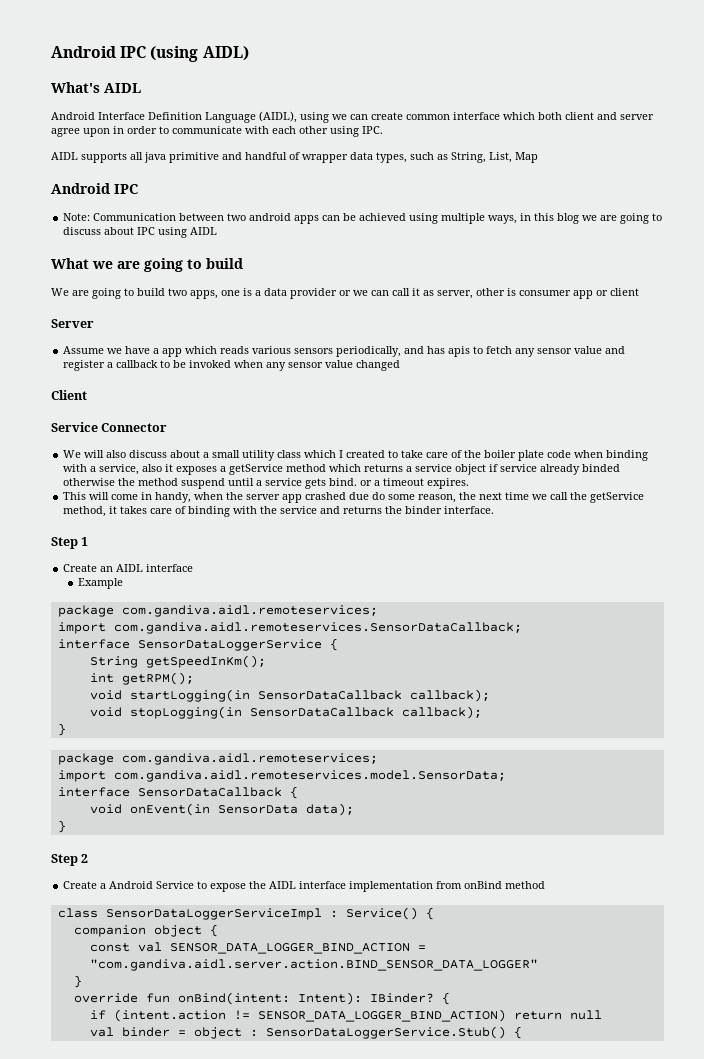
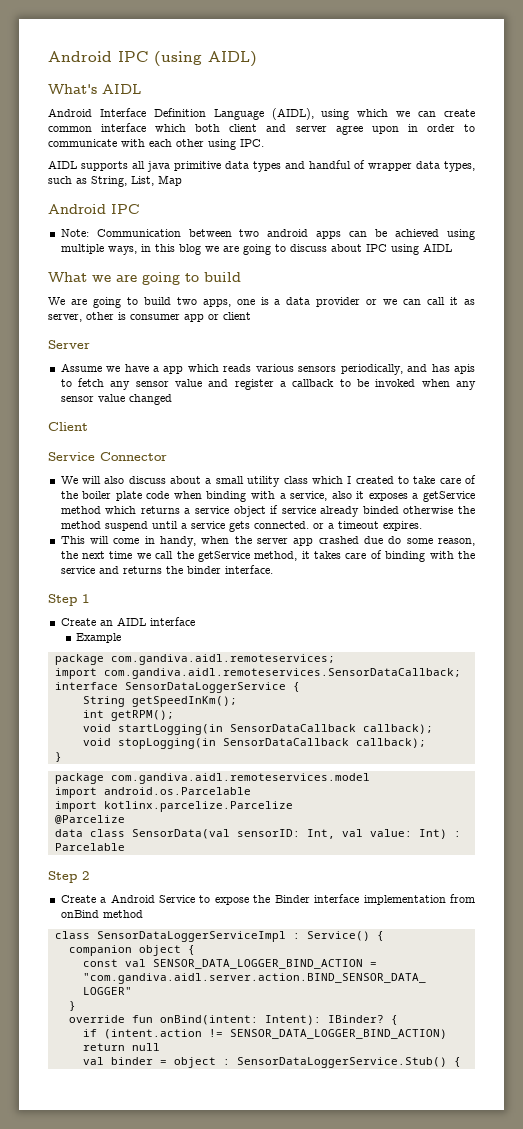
- Android Interface Definition Language (AIDL), using we can create common interface which both client and server agree upon in order to communicate with each other using IPC.
+ Android Interface Definition Language (AIDL), using which we can create common interface which both client and server agree upon in order to communicate with each other using IPC.
- AIDL supports all java primitive and handful of wrapper data types, such as String, List, Map
+ AIDL supports all java primitive data types and handful of wrapper data types, such as String, List, Map
- We will also discuss about a small utility class which I created to take care of the boiler plate code when binding with a service, also it exposes a getService method which returns a service object if service already binded otherwise the method suspend until a service gets bind. or a timeout expires.
+ We will also discuss about a small utility class which I created to take care of the boiler plate code when binding with a service, also it exposes a getService method which returns a service object if service already binded otherwise the method suspend until a service gets connected. or a timeout expires.
  void stopLogging(in SensorDataCallback callback);
  }
- package com.gandiva.aidl.remoteservices;
- import com.gandiva.aidl.remoteservices.model.SensorData;
- interface SensorDataCallback {
- void onEvent(in SensorData data);
- }
+ package com.gandiva.aidl.remoteservices.model
+ import android.os.Parcelable
+ import kotlinx.parcelize.Parcelize
+ @Parcelize
+ data class SensorData(val sensorID: Int, val value: Int) : Parcelable
- Create a Android Service to expose the AIDL interface implementation from onBind method
+ Create a Android Service to expose the Binder interface implementation from onBind method

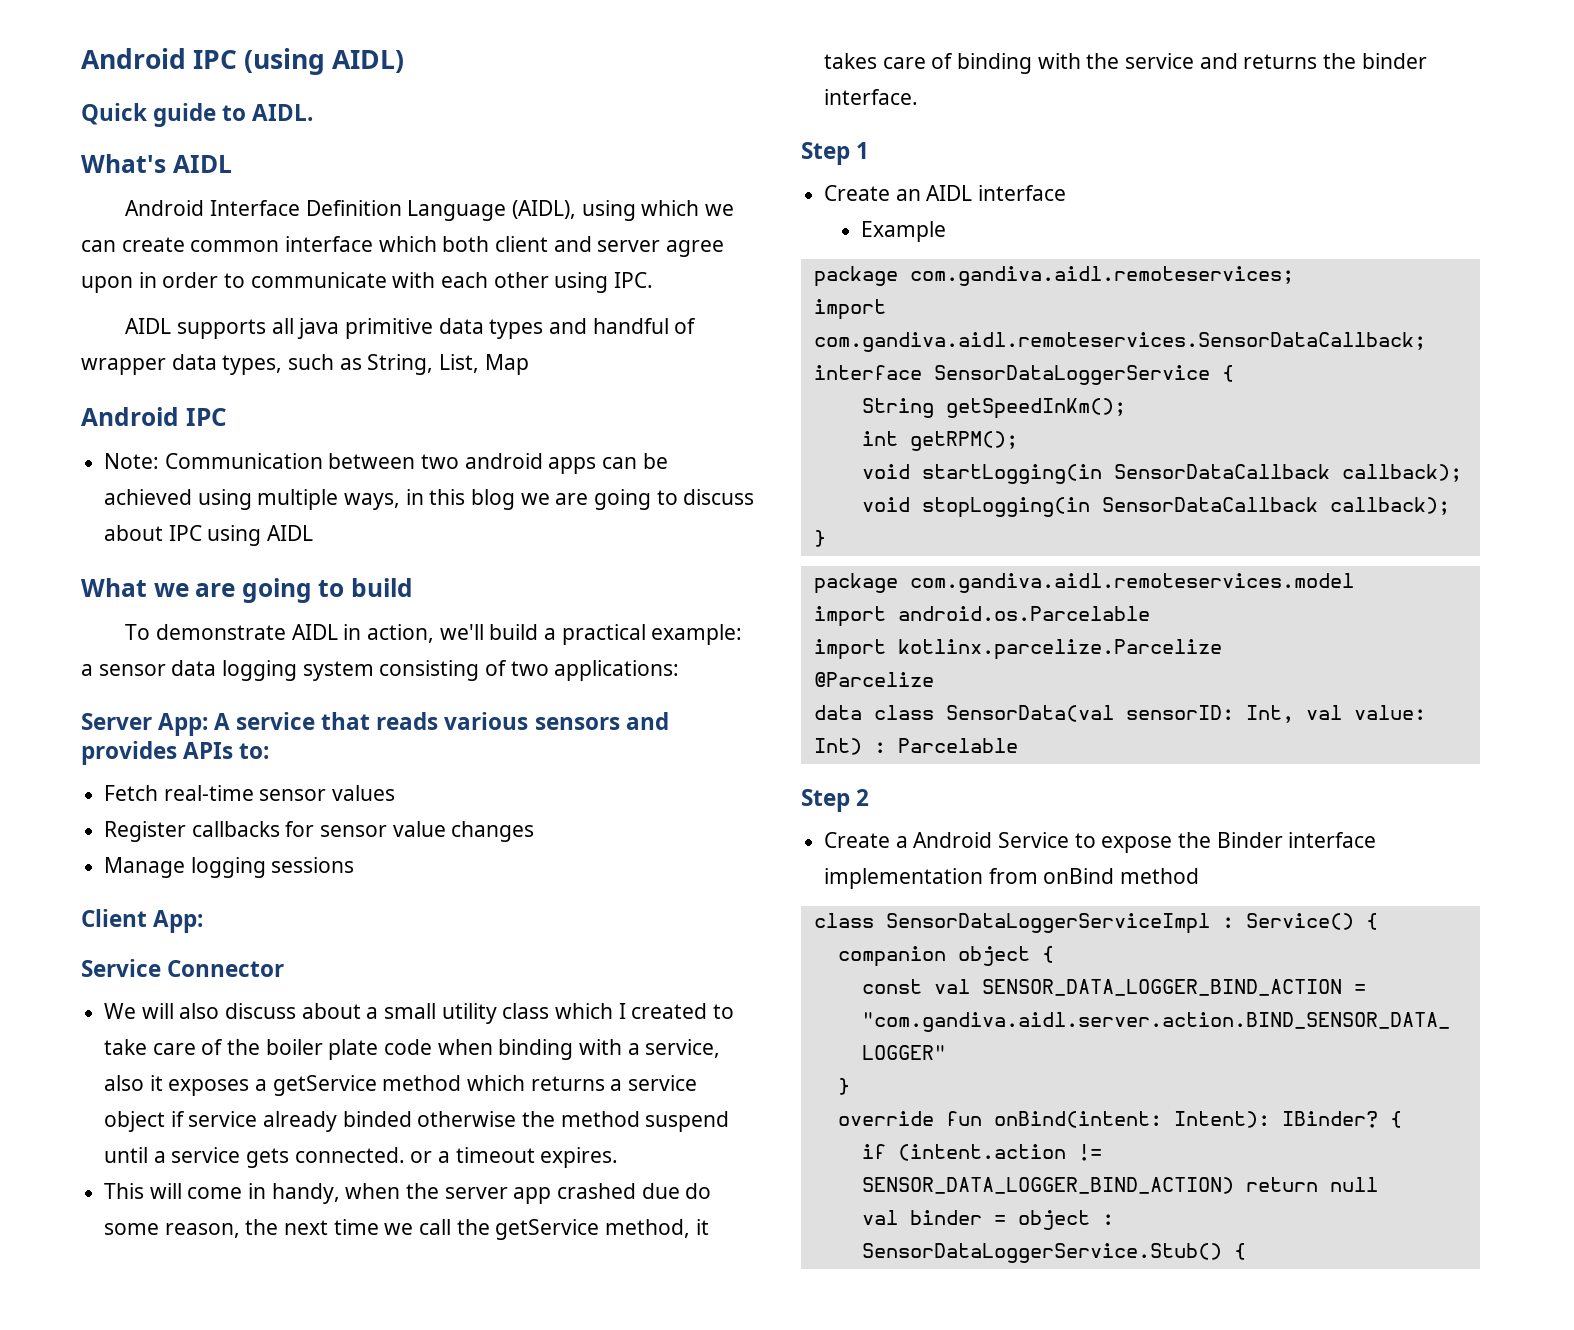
+ Quick guide to AIDL.
- We are going to build two apps, one is a data provider or we can call it as server, other is consumer app or client
- Server
- Assume we have a app which reads various sensors periodically, and has apis to fetch any sensor value and register a callback to be invoked when any sensor value changed
+ To demonstrate AIDL in action, we'll build a practical example: a sensor data logging system consisting of two applications:
+ Server App: A service that reads various sensors and provides APIs to:
+ Fetch real-time sensor values
+ Register callbacks for sensor value changes
+ Manage logging sessions
- Client
+ Client App:

